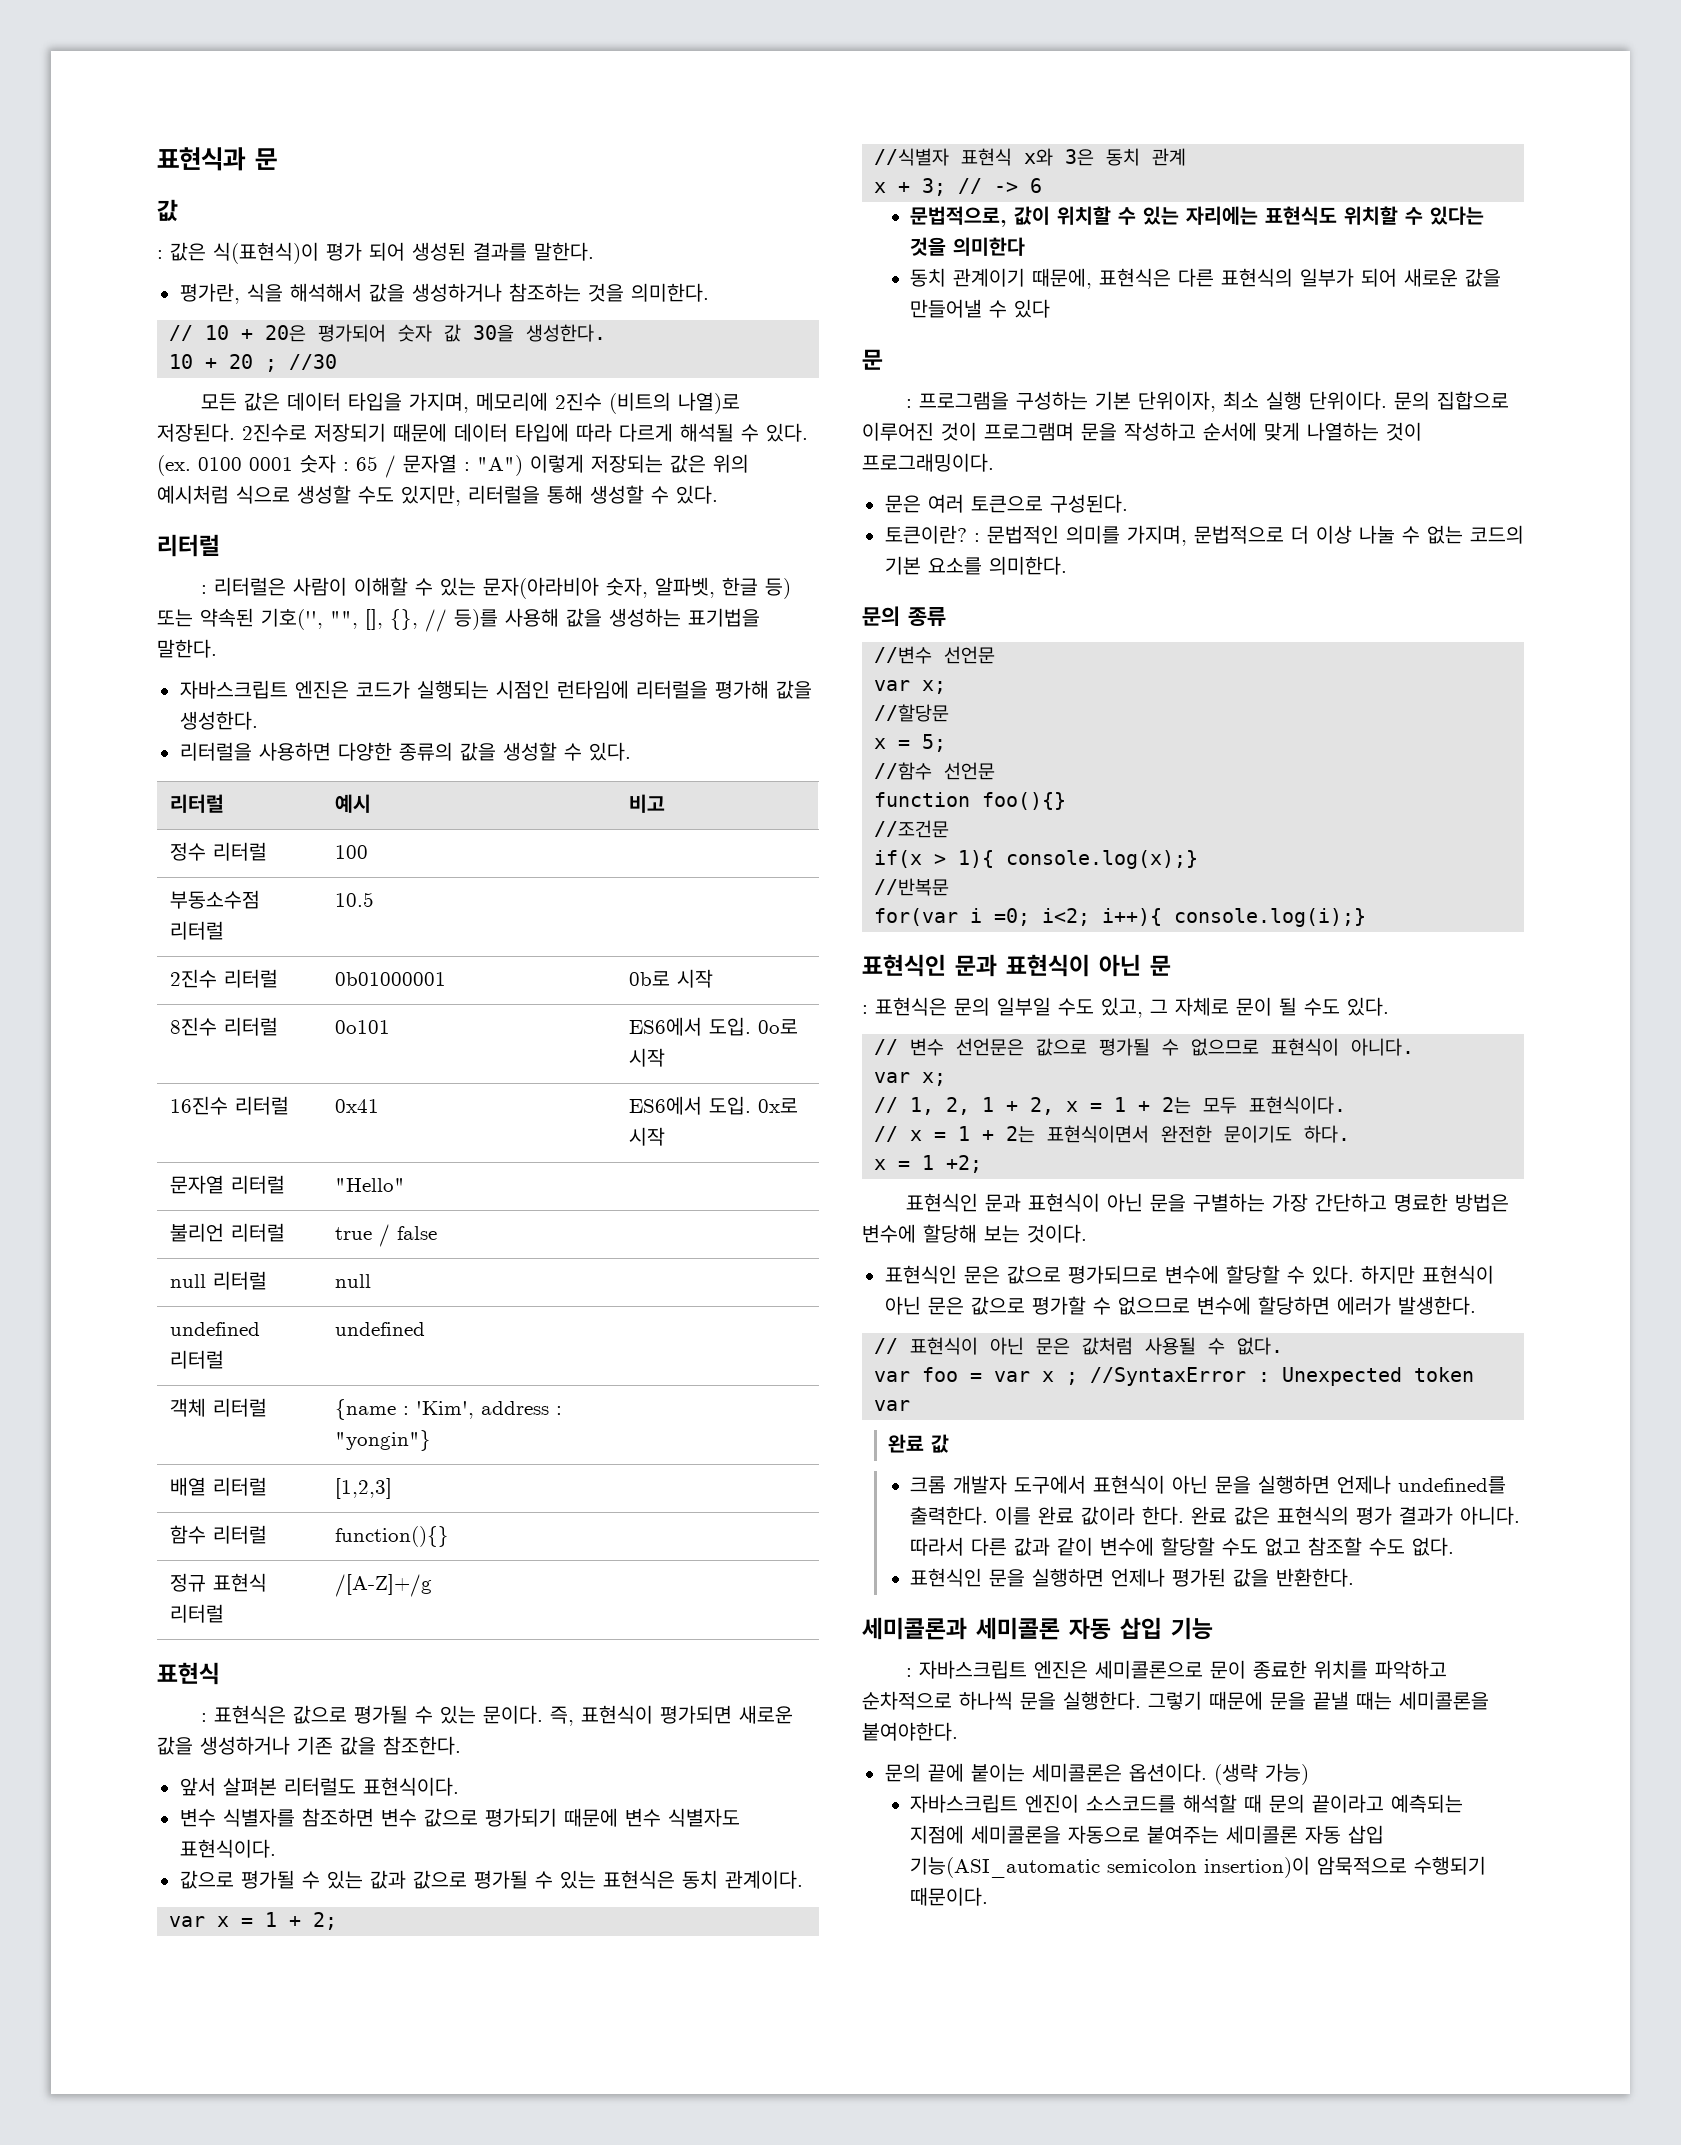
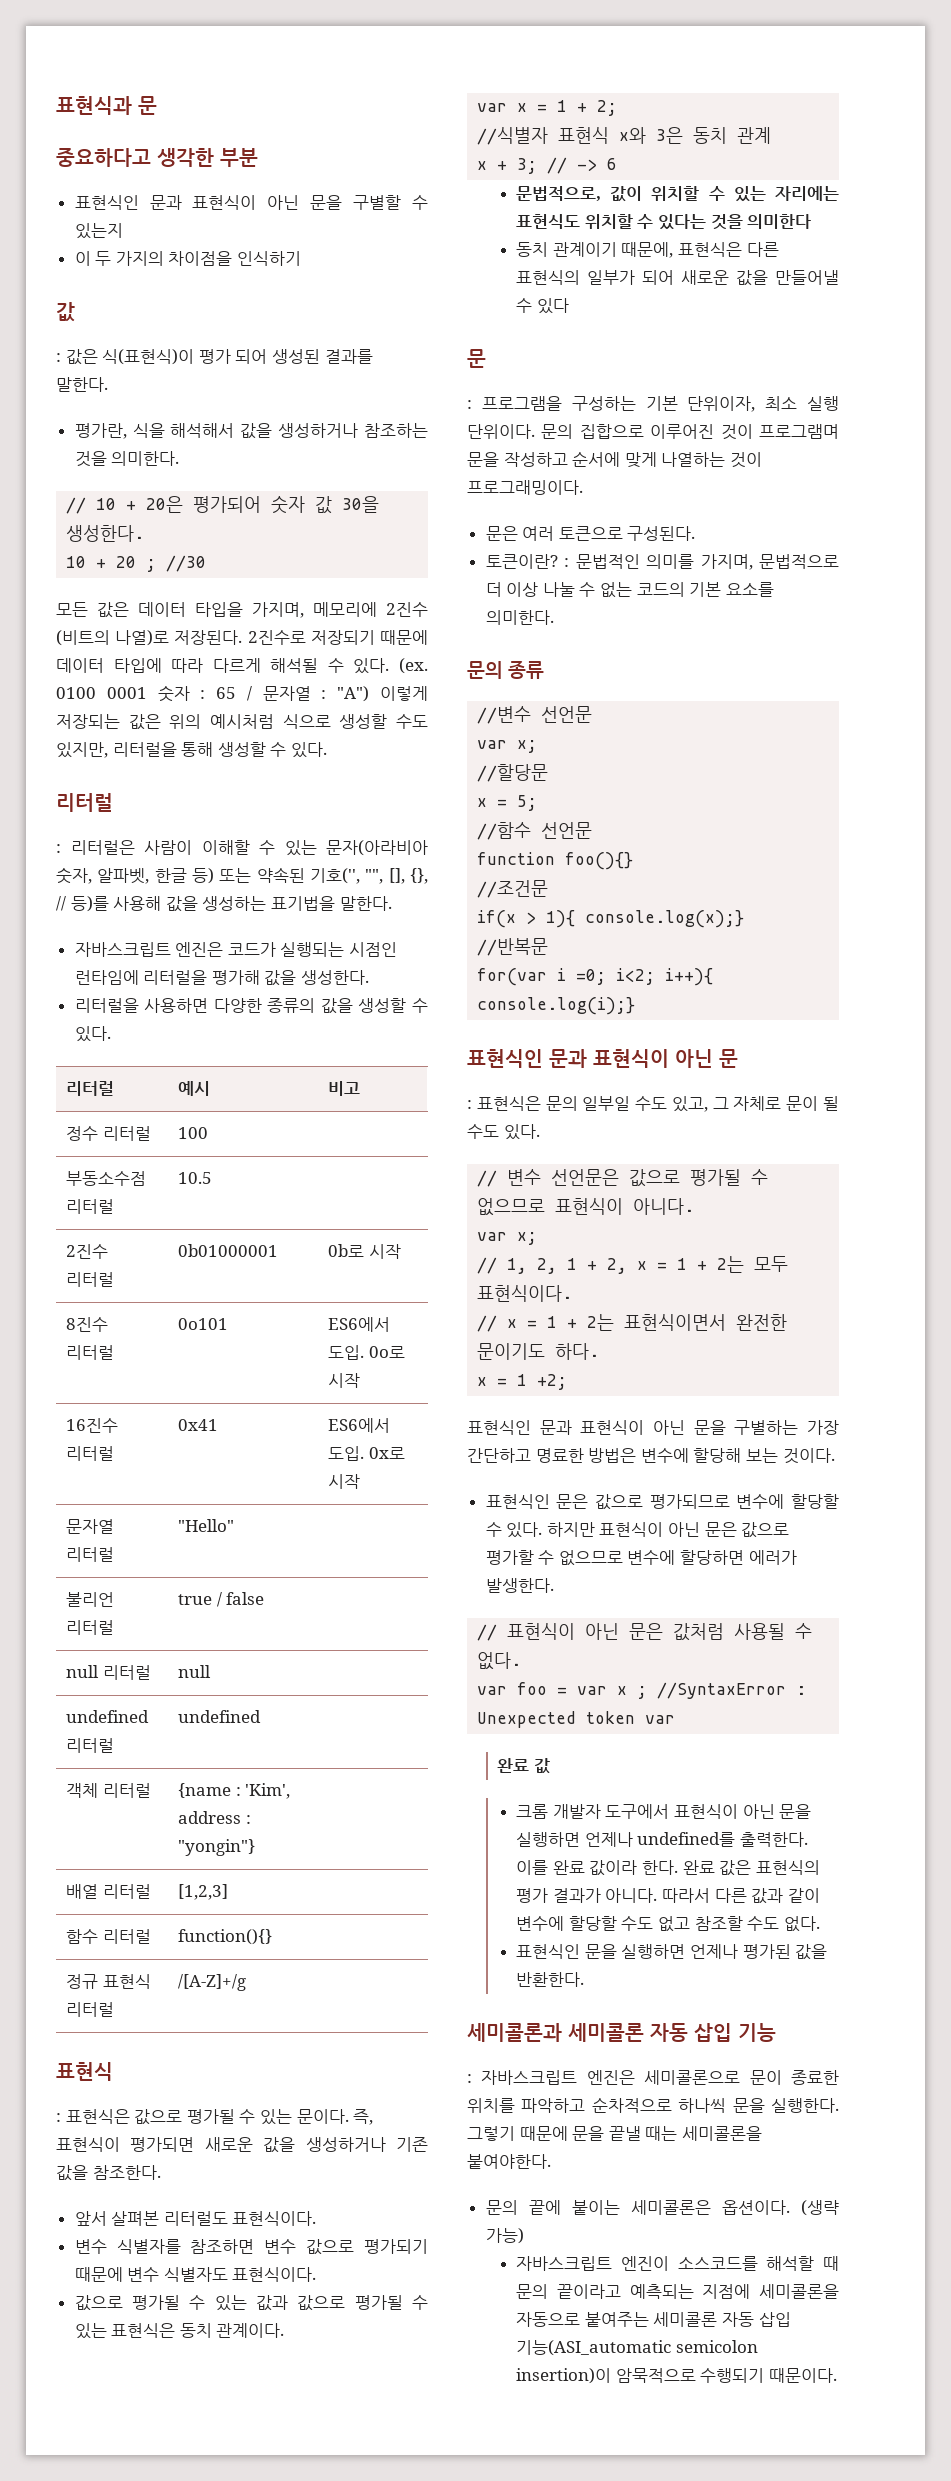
+ 중요하다고 생각한 부분
+ 표현식인 문과 표현식이 아닌 문을 구별할 수 있는지
+ 이 두 가지의 차이점을 인식하기

